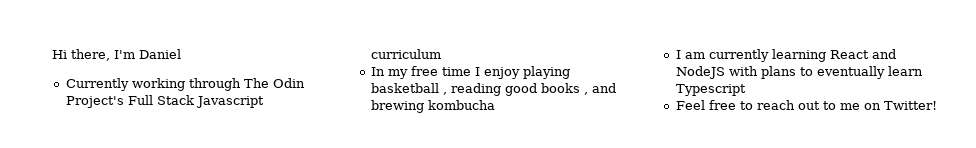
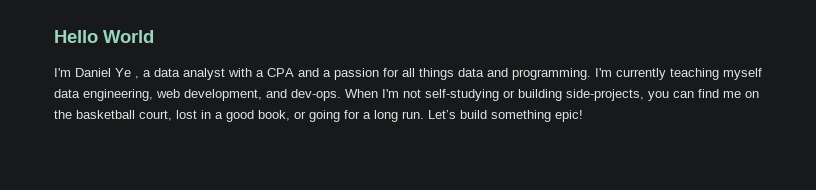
- Hi there, I'm Daniel
- Currently working through The Odin Project's Full Stack Javascript curriculum
- In my free time I enjoy playing basketball , reading good books , and brewing kombucha
- I am currently learning React and NodeJS with plans to eventually learn Typescript
- Feel free to reach out to me on Twitter!
+ Hello World
+ I'm Daniel Ye , a data analyst with a CPA and a passion for all things data and programming. I'm currently teaching myself data engineering, web development, and dev-ops. When I'm not self-studying or building side-projects, you can find me on the basketball court, lost in a good book, or going for a long run. Let’s build something epic!

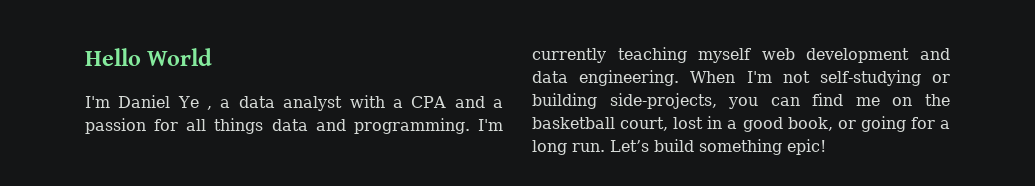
- I'm currently teaching myself data engineering, web development, and dev-ops.
+ I'm currently teaching myself web development and data engineering.

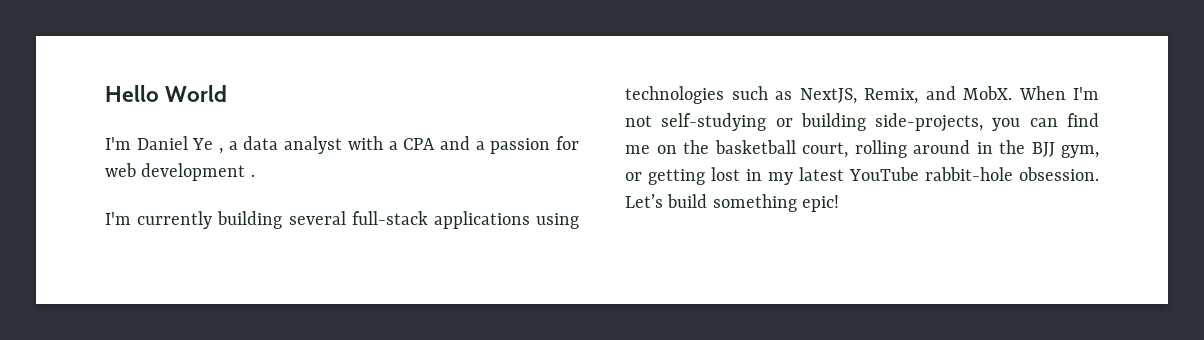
- I'm Daniel Ye , a data analyst with a CPA and a passion for all things data and programming. I'm currently teaching myself web development and data engineering.
+ I'm Daniel Ye , a data analyst with a CPA and a passion for web development .
+ I'm currently building several full-stack applications using technologies such as NextJS, Remix, and MobX.
- When I'm not self-studying or building side-projects, you can find me on the basketball court, lost in a good book, or going for a long run.
+ When I'm not self-studying or building side-projects, you can find me on the basketball court, rolling around in the BJJ gym, or getting lost in my latest YouTube rabbit-hole obsession.

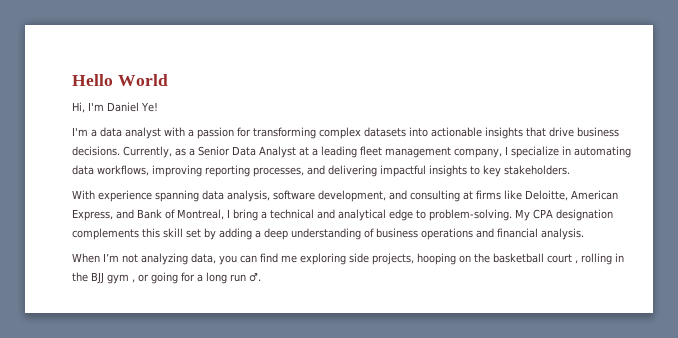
- I'm Daniel Ye , a data analyst with a CPA and a passion for web development .
- I'm currently building several full-stack applications using technologies such as NextJS, Remix, and MobX. When I'm not self-studying or building side-projects, you can find me on the basketball court, rolling around in the BJJ gym, or getting lost in my latest YouTube rabbit-hole obsession. Let’s build something epic!
+ Hi, I'm Daniel Ye!
+ I'm a data analyst with a passion for transforming complex datasets into actionable insights that drive business decisions. Currently, as a Senior Data Analyst at a leading fleet management company, I specialize in automating data workflows, improving reporting processes, and delivering impactful insights to key stakeholders.
+ With experience spanning data analysis, software development, and consulting at firms like Deloitte, American Express, and Bank of Montreal, I bring a technical and analytical edge to problem-solving. My CPA designation complements this skill set by adding a deep understanding of business operations and financial analysis.
+ When I’m not analyzing data, you can find me exploring side projects, hooping on the basketball court , rolling in the BJJ gym , or going for a long run ♂.

